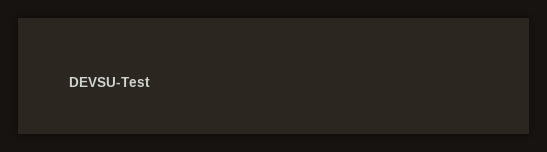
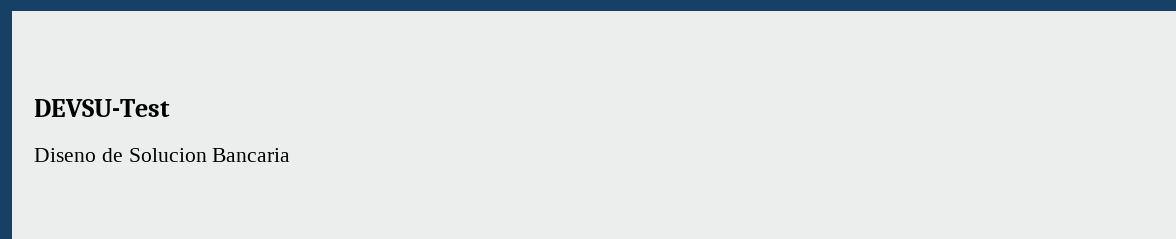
+ Diseno de Solucion Bancaria

